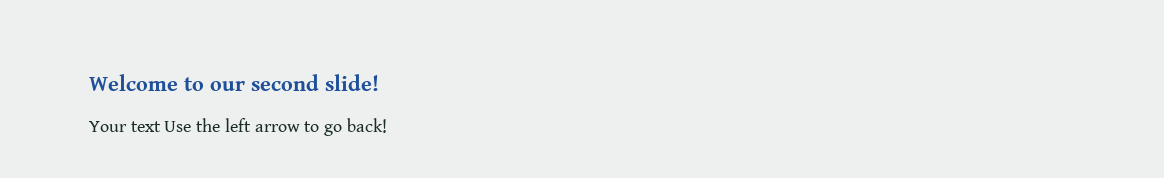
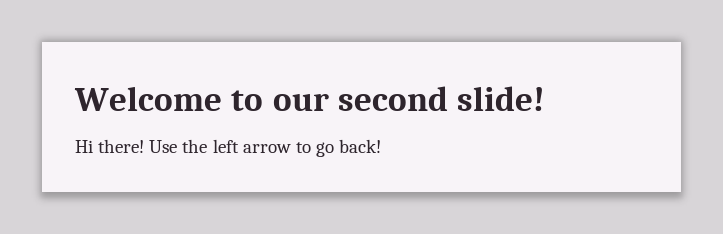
- Your text Use the left arrow to go back!
+ Hi there! Use the left arrow to go back!

